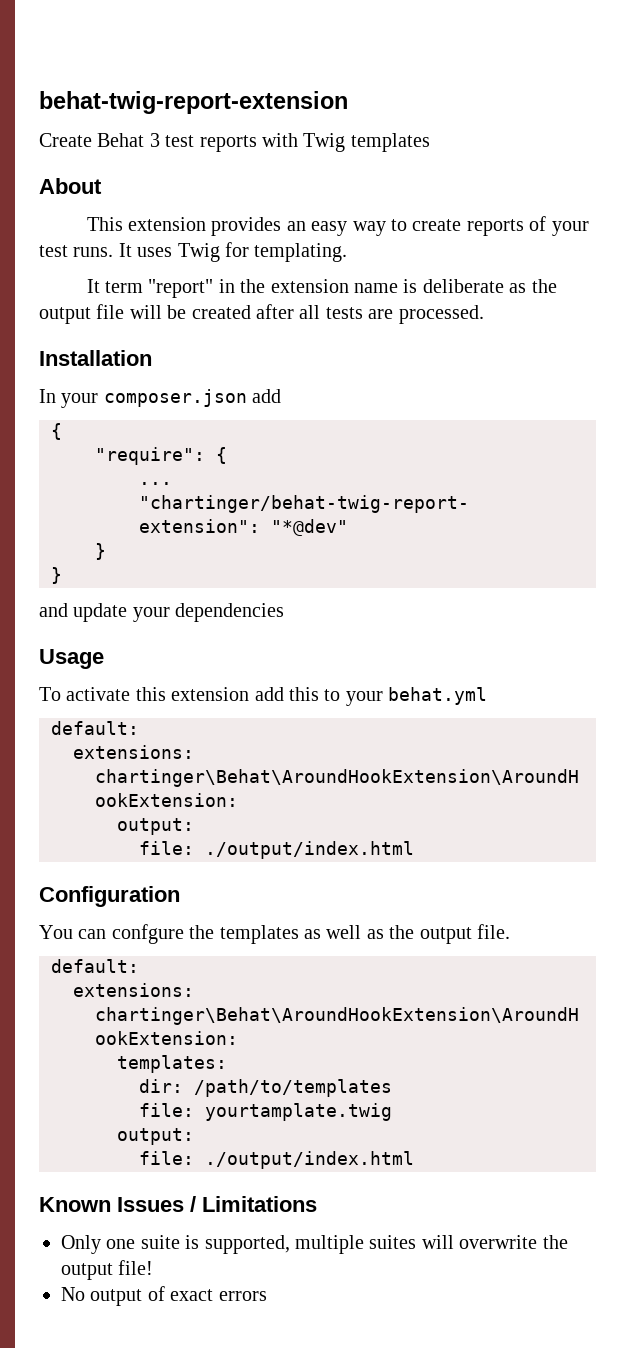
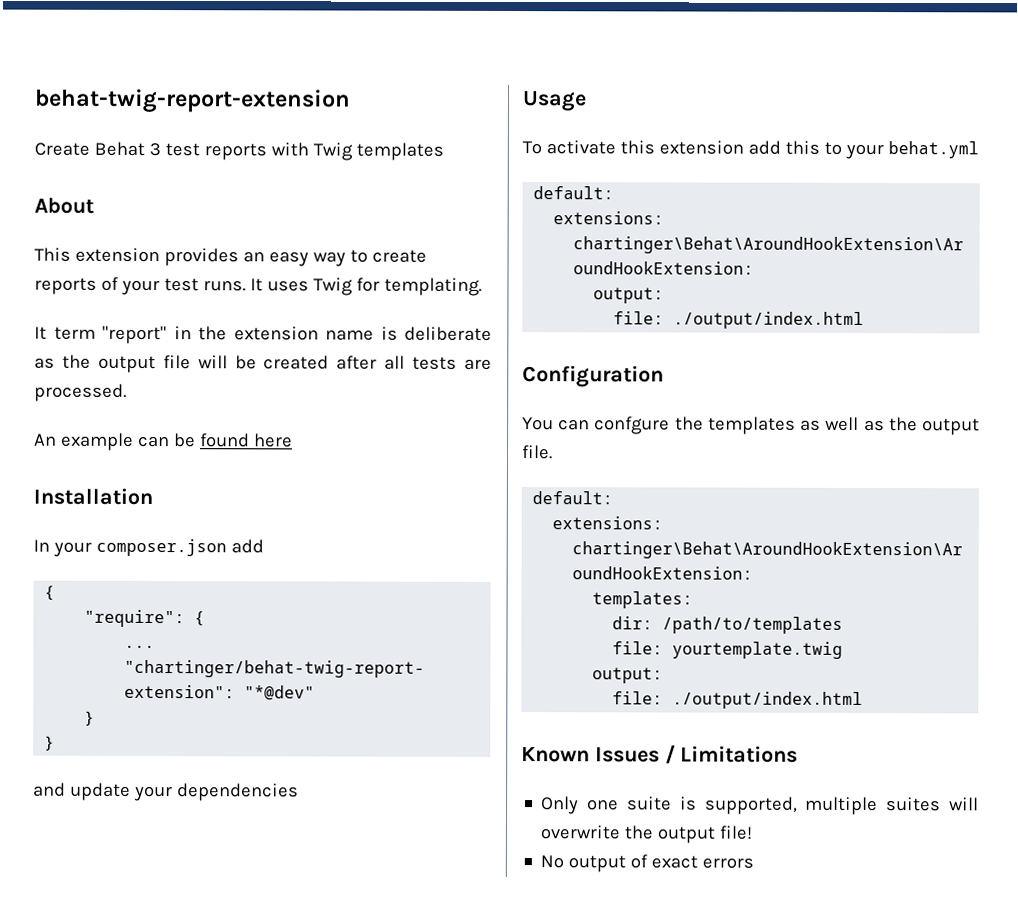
+ An example can be found here
- file: yourtamplate.twig
+ file: yourtemplate.twig

